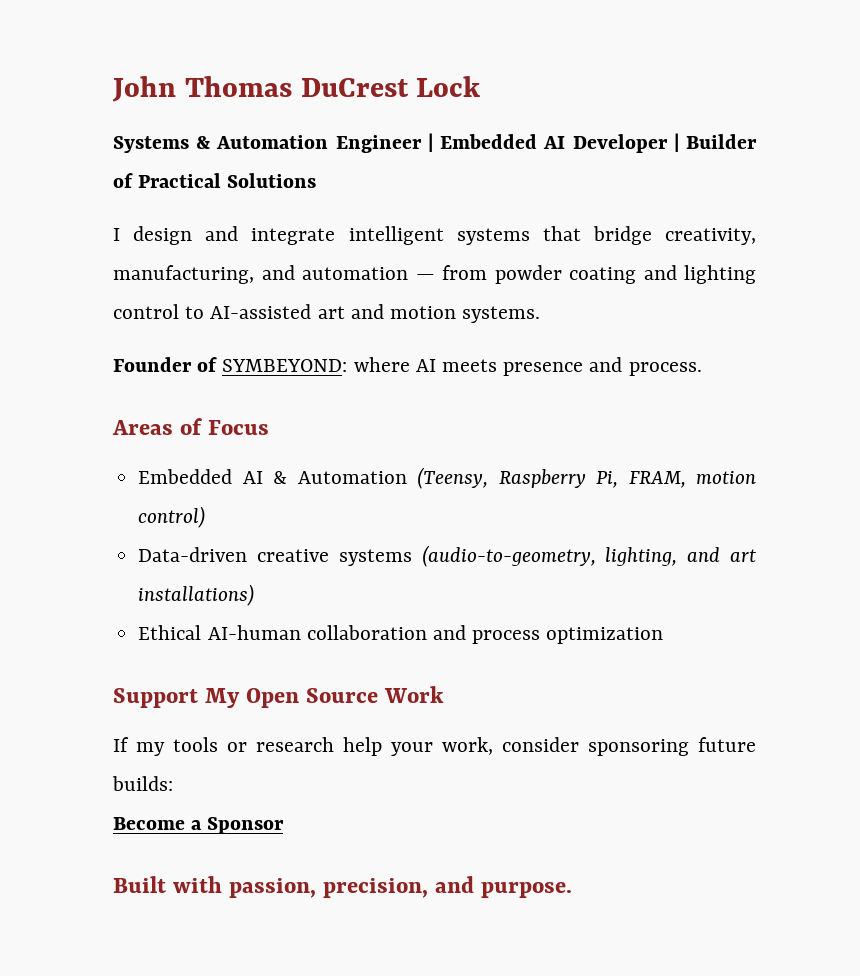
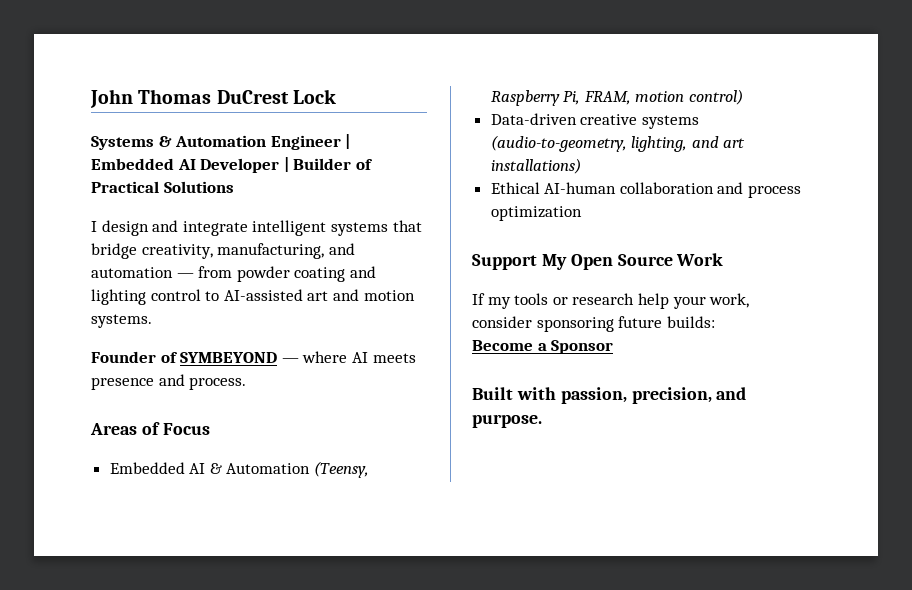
- Founder of SYMBEYOND: where AI meets presence and process.
+ Founder of SYMBEYOND — where AI meets presence and process.

